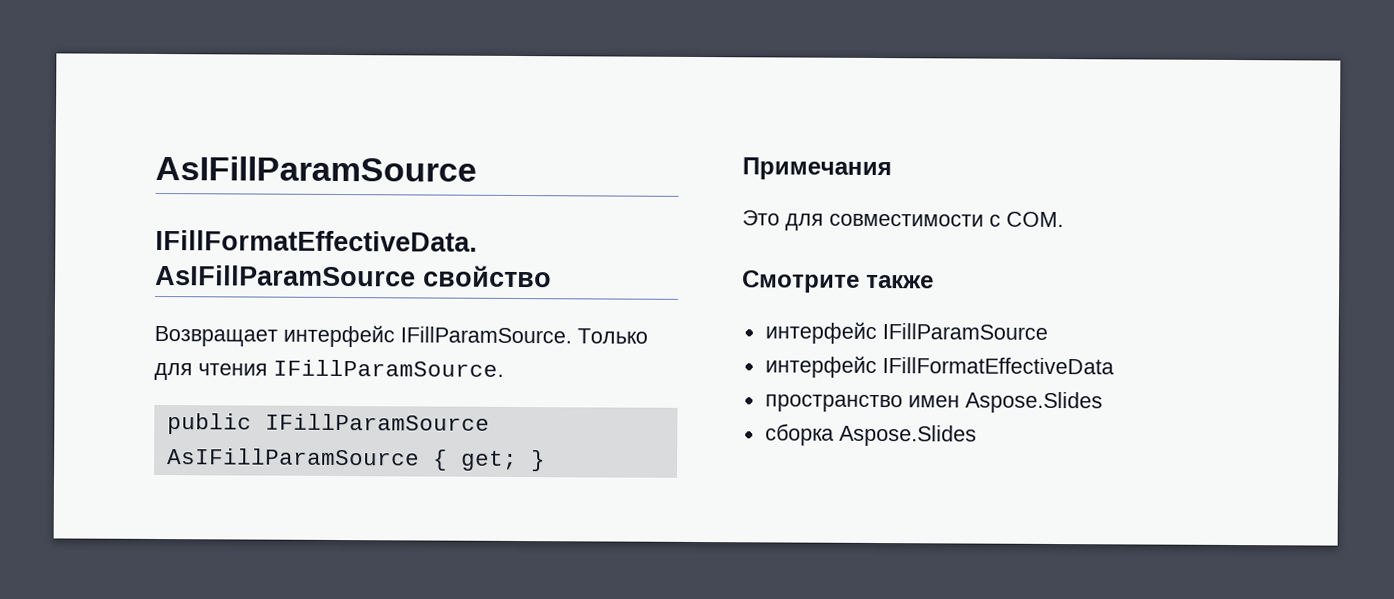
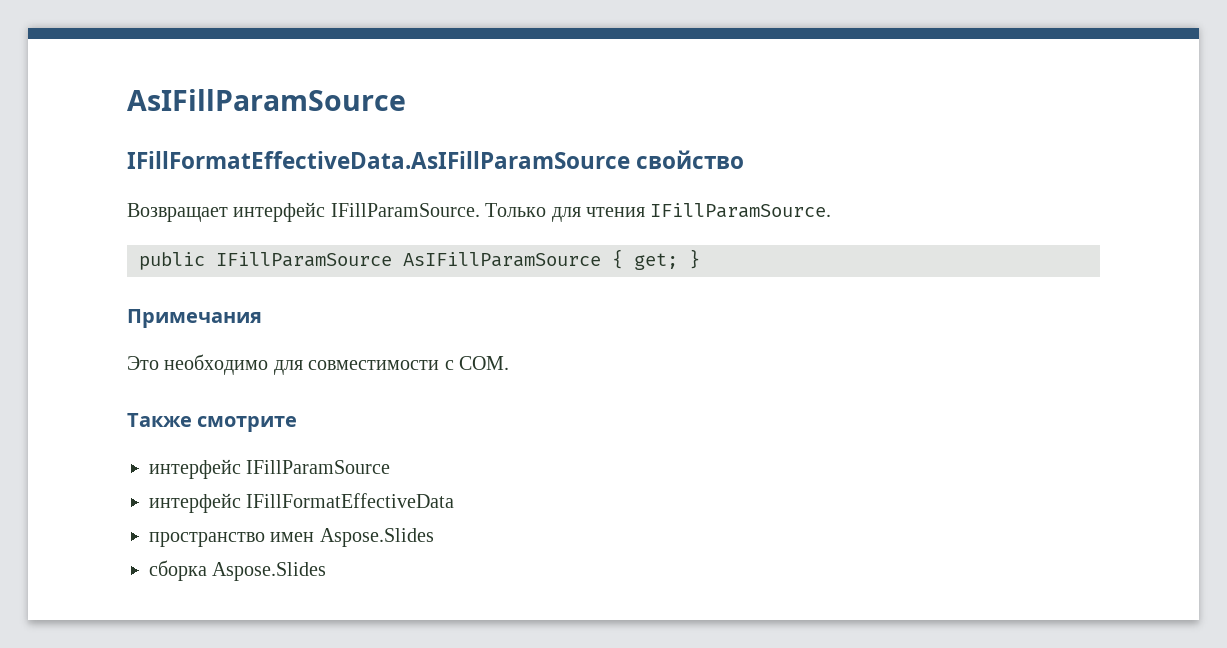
- Это для совместимости с COM.
+ Это необходимо для совместимости с COM.
- Смотрите также
+ Также смотрите

